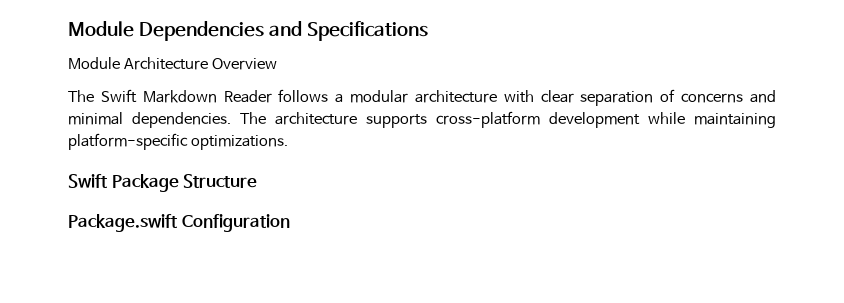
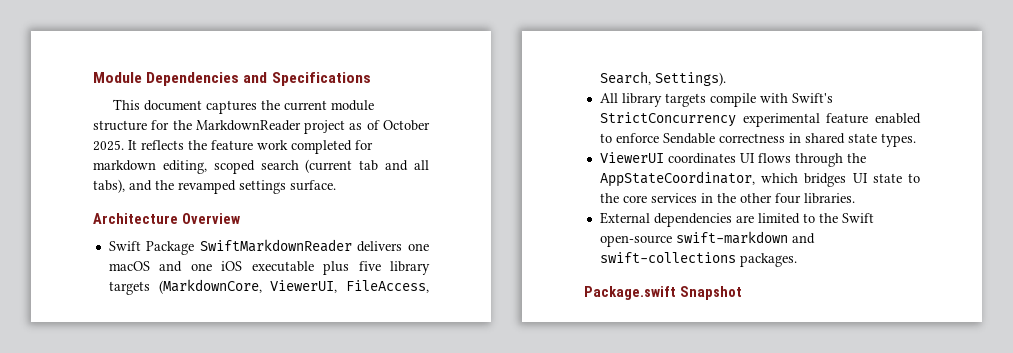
- Module Architecture Overview
- The Swift Markdown Reader follows a modular architecture with clear separation of concerns and minimal dependencies. The architecture supports cross-platform development while maintaining platform-specific optimizations.
- Swift Package Structure
+ This document captures the current module structure for the MarkdownReader project as of October 2025. It reflects the feature work completed for markdown editing, scoped search (current tab and all tabs), and the revamped settings surface.
+ Architecture Overview
+ Swift Package SwiftMarkdownReader delivers one macOS and one iOS executable plus five library targets (MarkdownCore, ViewerUI, FileAccess, Search, Settings).
+ All library targets compile with Swift's StrictConcurrency experimental feature enabled to enforce Sendable correctness in shared state types.
+ ViewerUI coordinates UI flows through the AppStateCoordinator, which bridges UI state to the core services in the other four libraries.
+ External dependencies are limited to the Swift open-source swift-markdown and swift-collections packages.
- Package.swift Configuration
+ Package.swift Snapshot

